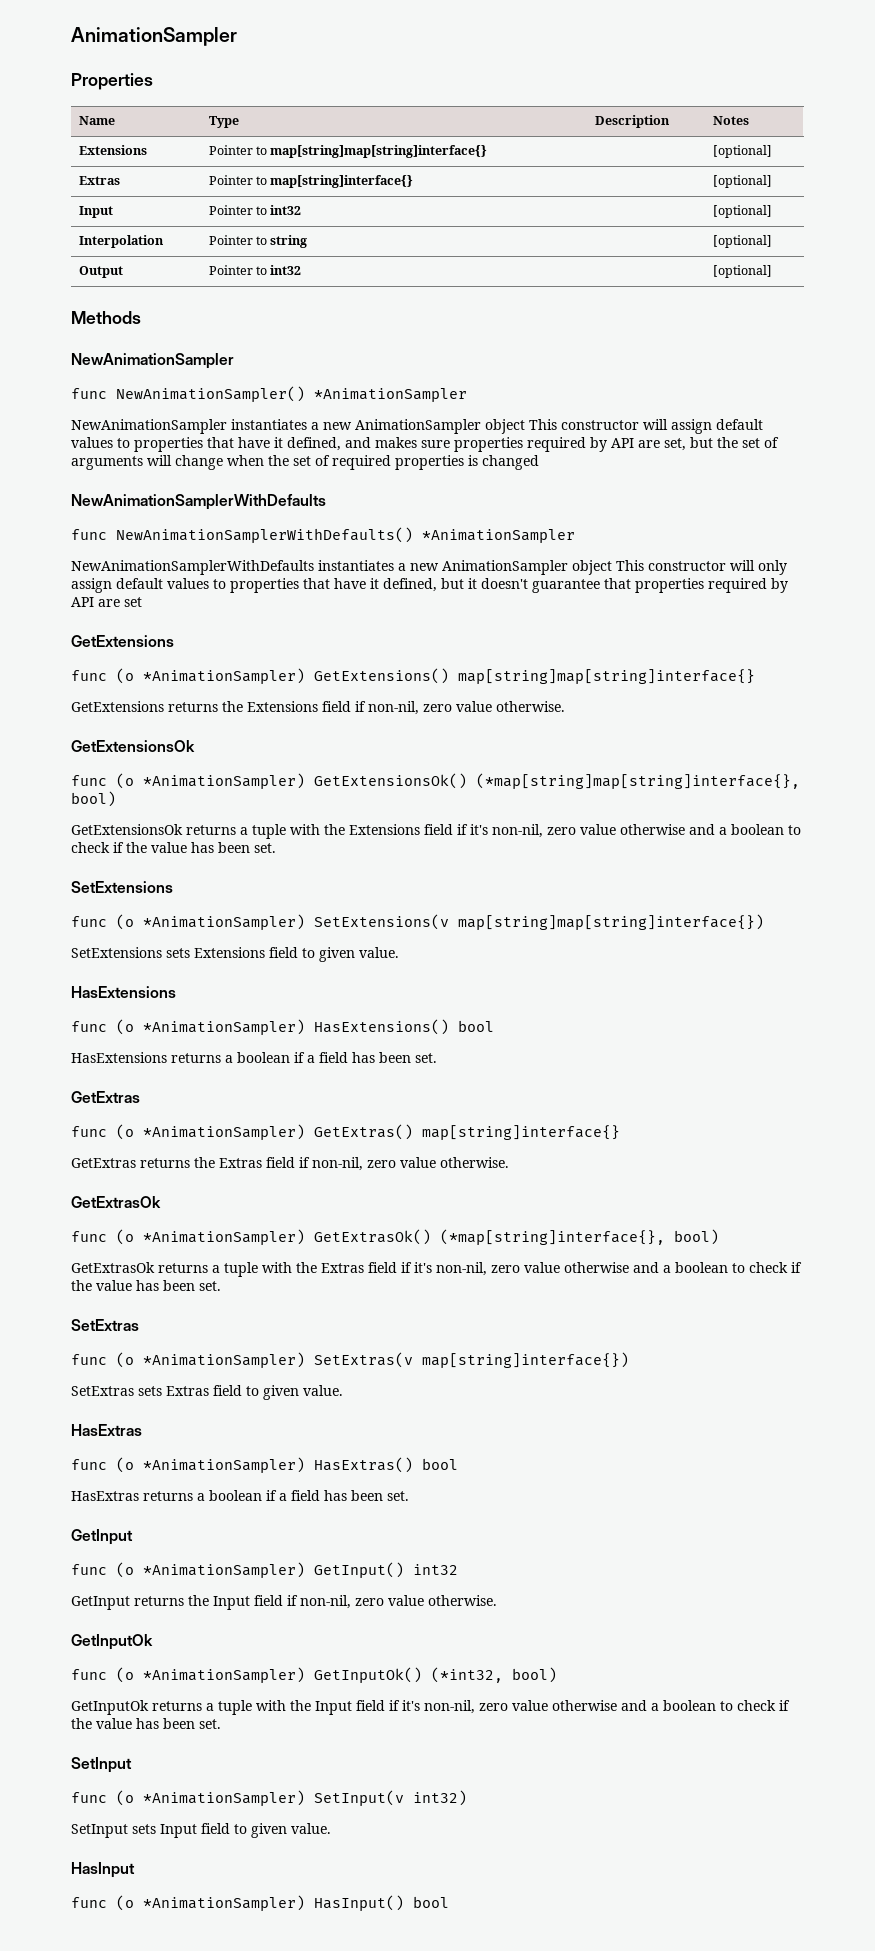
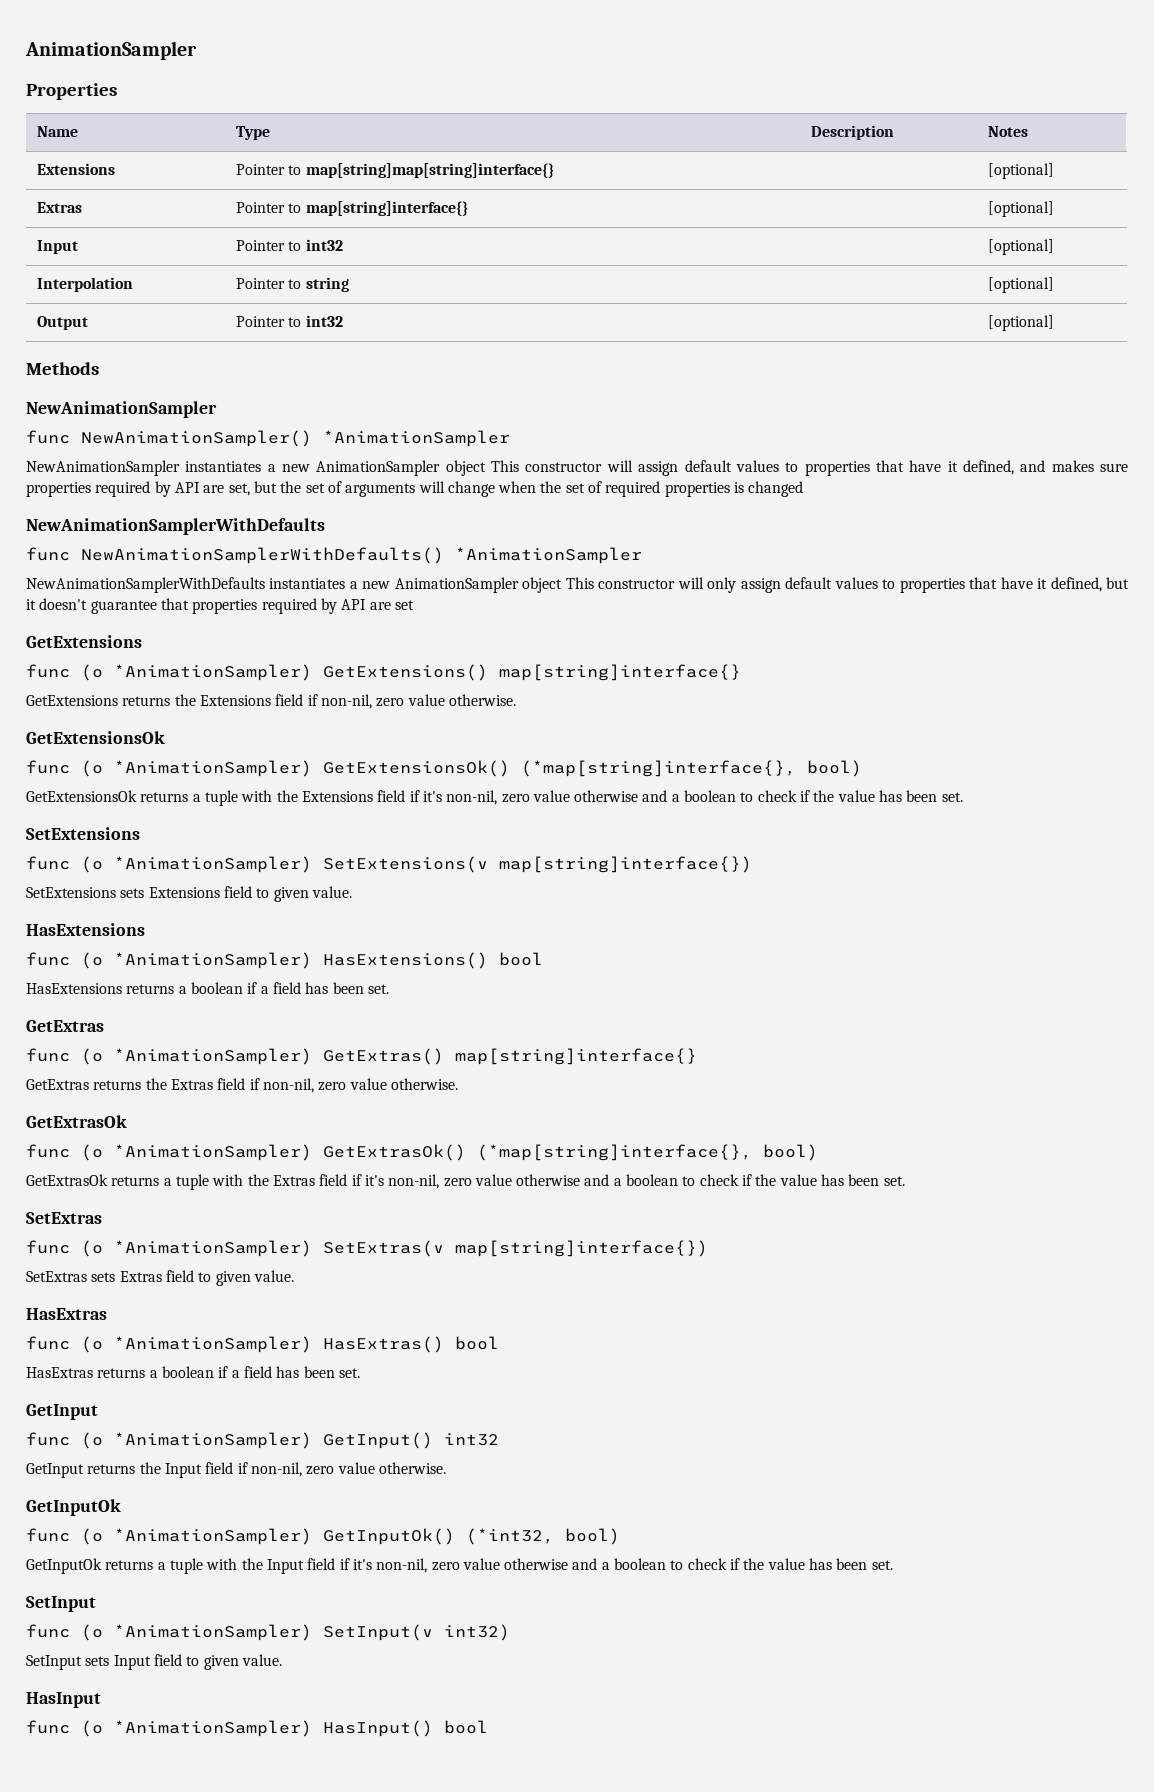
- func (o *AnimationSampler) GetExtensions() map[string]map[string]interface{}
+ func (o *AnimationSampler) GetExtensions() map[string]interface{}
- func (o *AnimationSampler) GetExtensionsOk() (*map[string]map[string]interface{}, bool)
+ func (o *AnimationSampler) GetExtensionsOk() (*map[string]interface{}, bool)
- func (o *AnimationSampler) SetExtensions(v map[string]map[string]interface{})
+ func (o *AnimationSampler) SetExtensions(v map[string]interface{})

